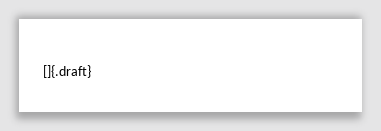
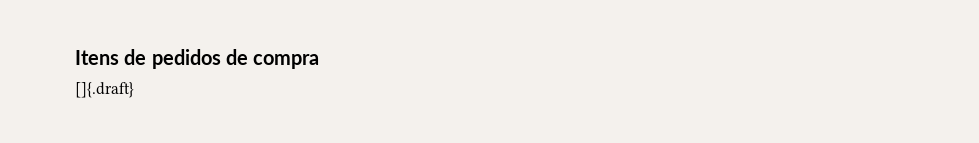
+ Itens de pedidos de compra

